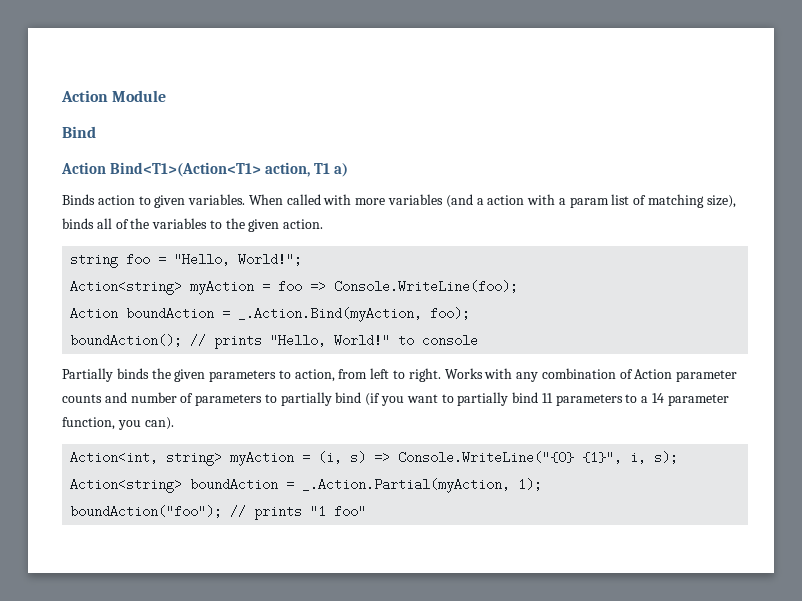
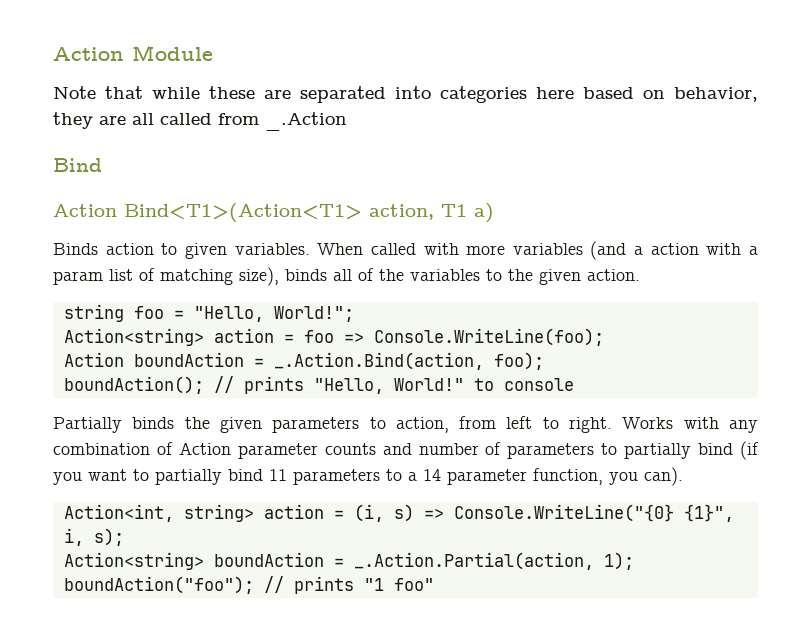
+ Note that while these are separated into categories here based on behavior, they are all called from _.Action
- Action<string> myAction = foo => Console.WriteLine(foo);
+ Action<string> action = foo => Console.WriteLine(foo);
- Action boundAction = _.Action.Bind(myAction, foo);
+ Action boundAction = _.Action.Bind(action, foo);
- Action<int, string> myAction = (i, s) => Console.WriteLine("{0} {1}", i, s);
+ Action<int, string> action = (i, s) => Console.WriteLine("{0} {1}", i, s);
- Action<string> boundAction = _.Action.Partial(myAction, 1);
+ Action<string> boundAction = _.Action.Partial(action, 1);

